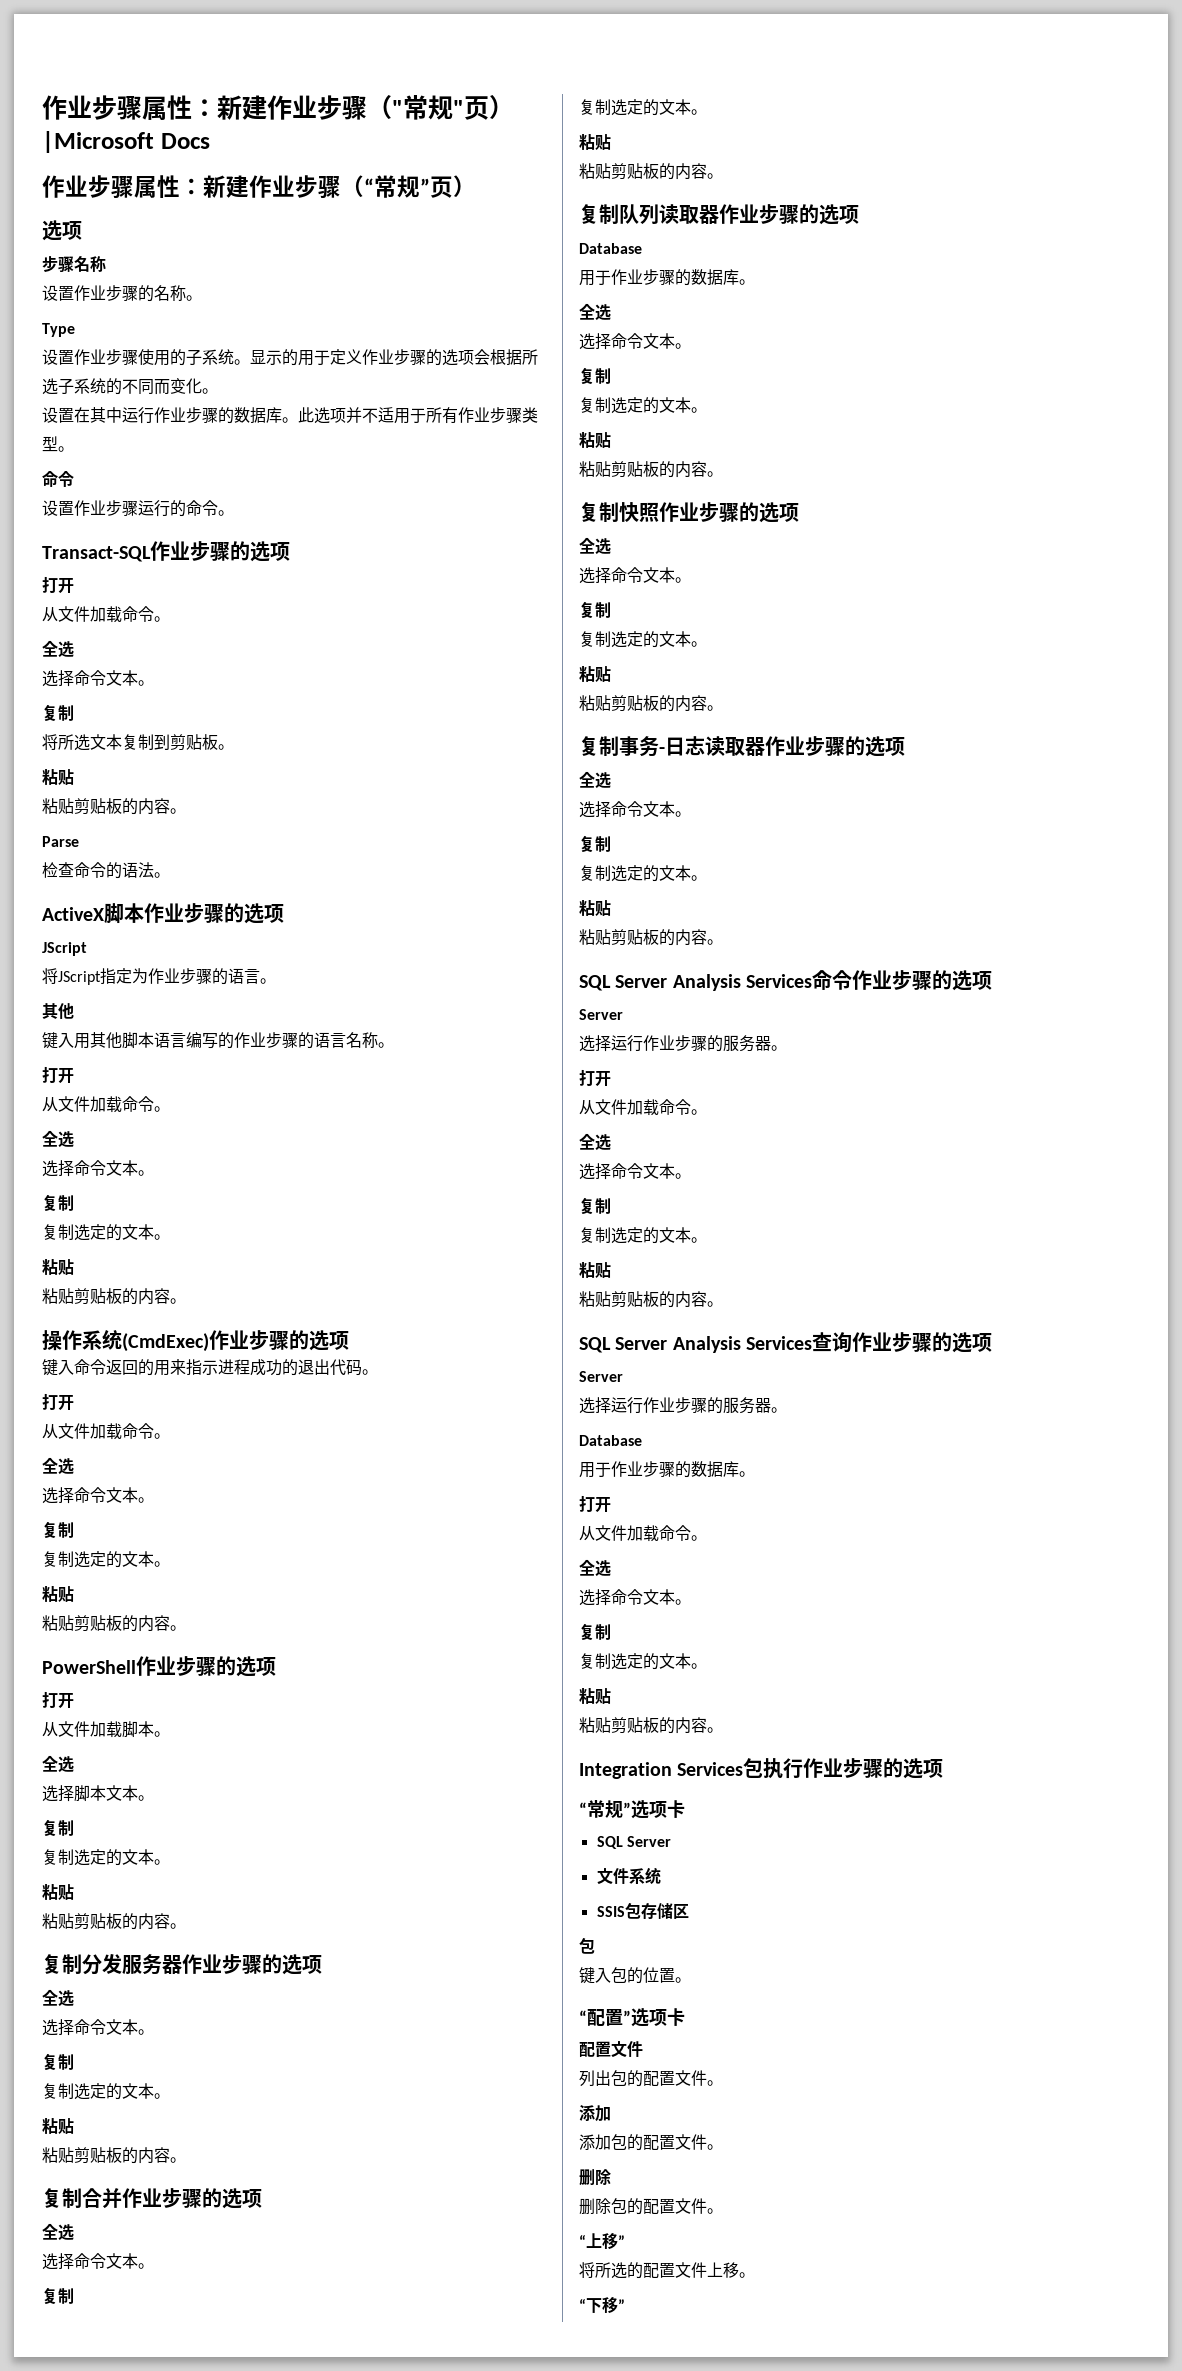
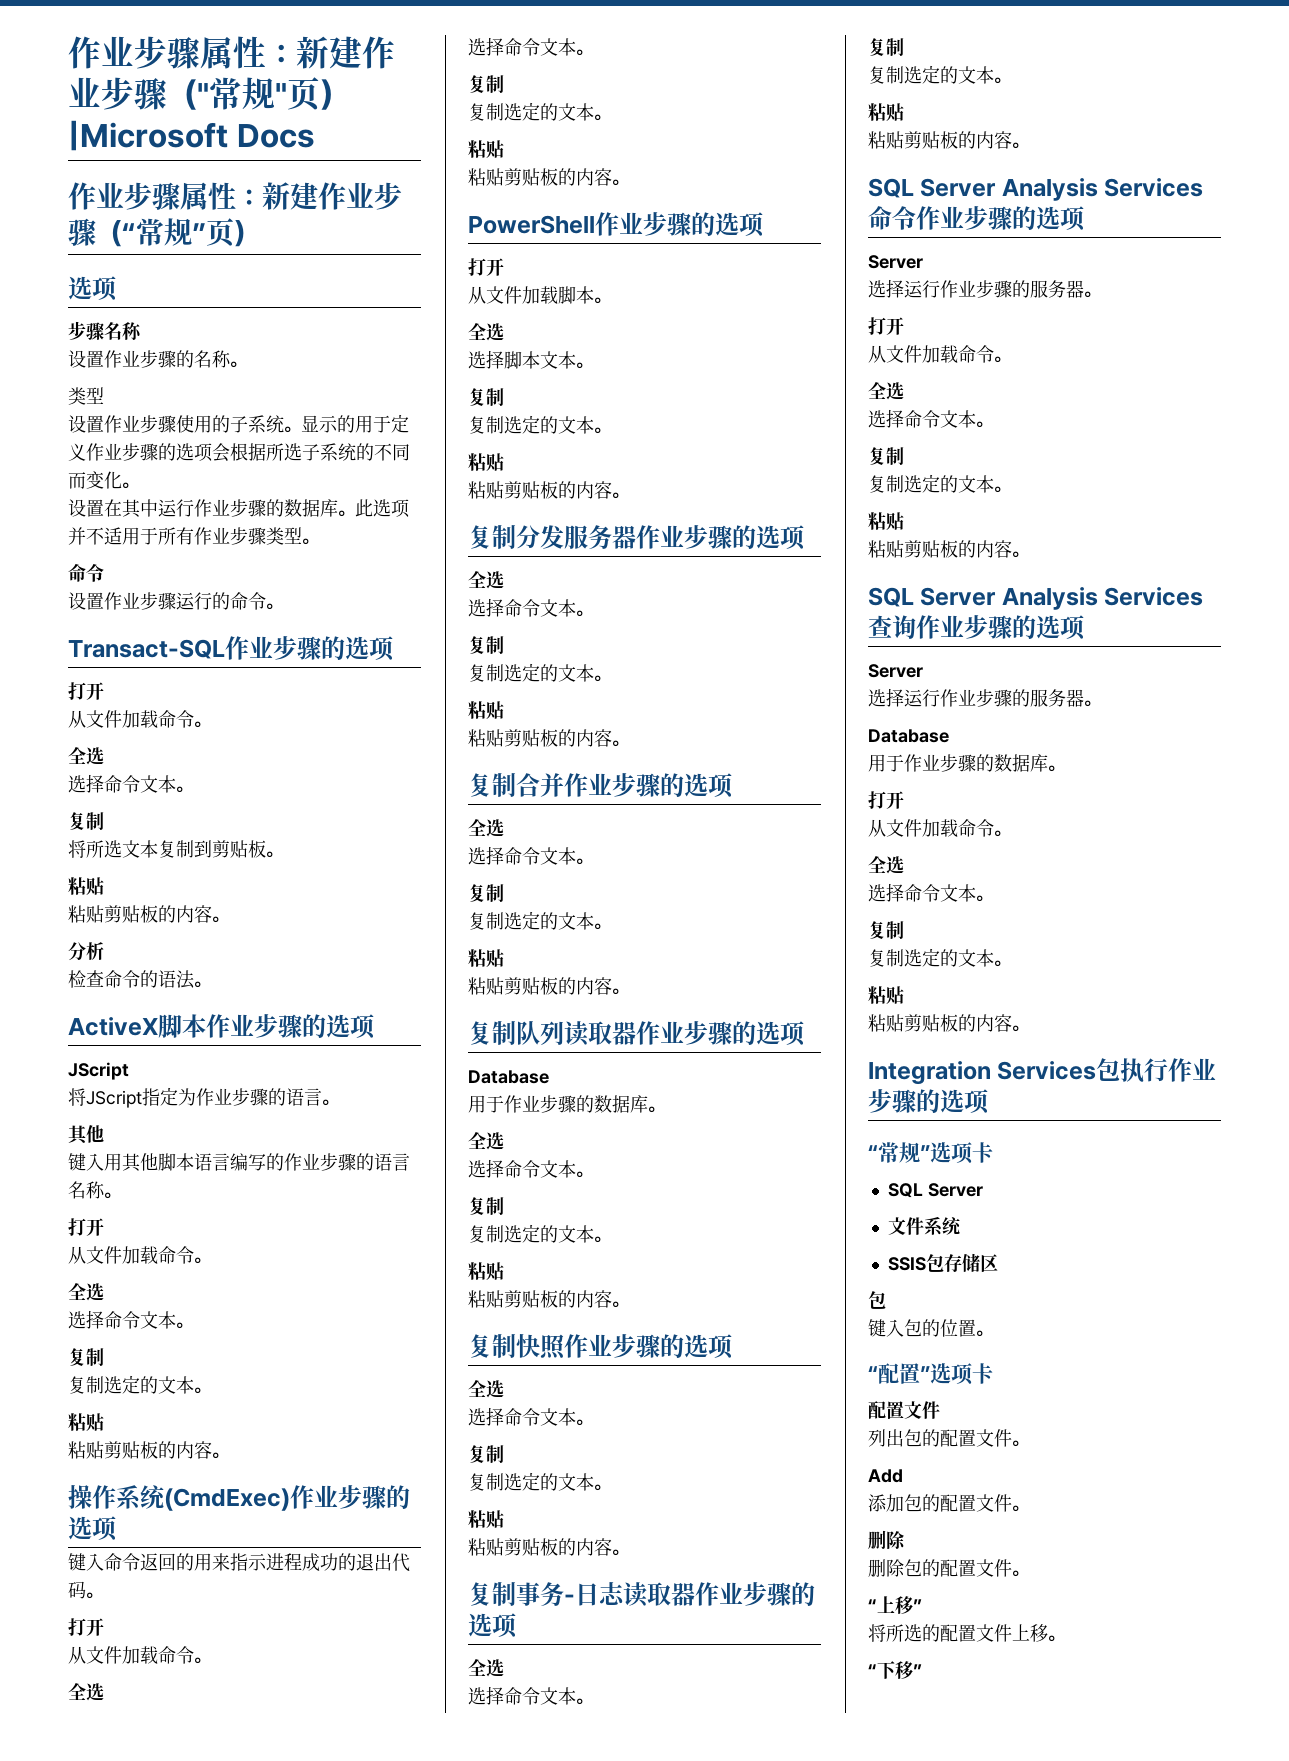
  设置作业步骤的名称。
- Type
+ 类型
- Parse
+ 分析
  列出包的配置文件。
- 添加
+ Add

